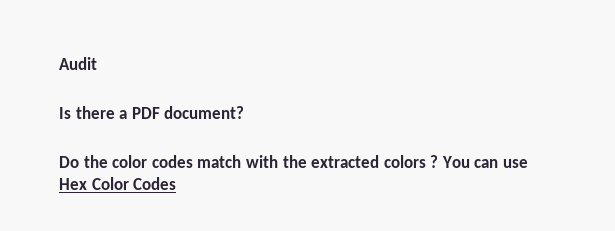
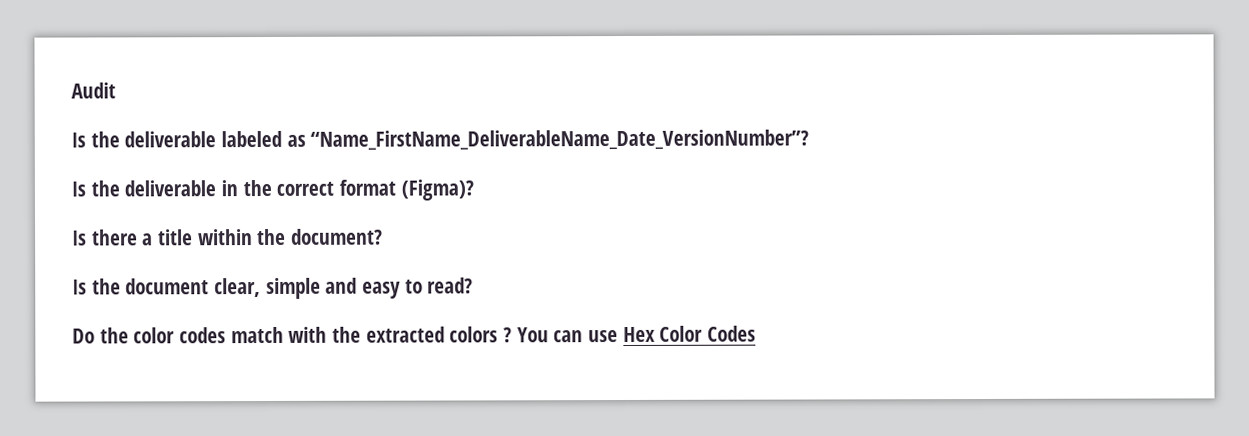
- Is there a PDF document?
+ Is the deliverable labeled as “Name_FirstName_DeliverableName_Date_VersionNumber”?
+ Is the deliverable in the correct format (Figma)?
+ Is there a title within the document?
+ Is the document clear, simple and easy to read?

